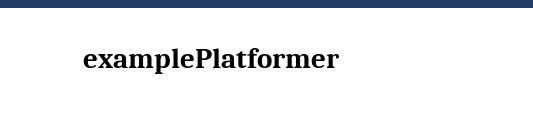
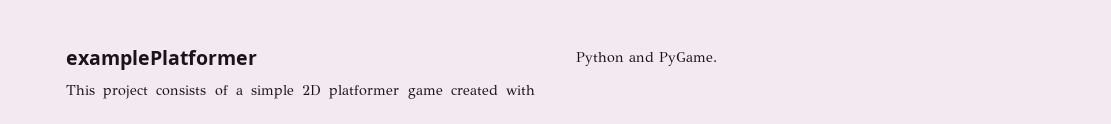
+ This project consists of a simple 2D platformer game created with Python and PyGame.

